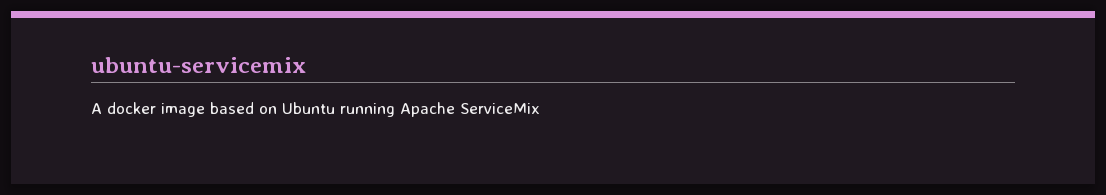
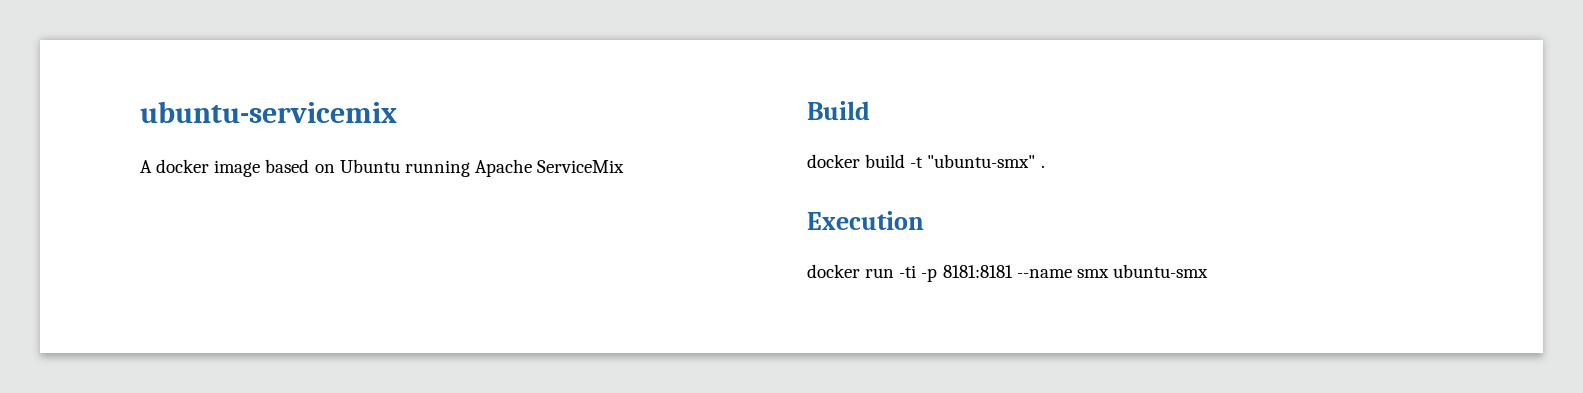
+ Build
+ docker build -t "ubuntu-smx" .
+ Execution
+ docker run -ti -p 8181:8181 --name smx ubuntu-smx

